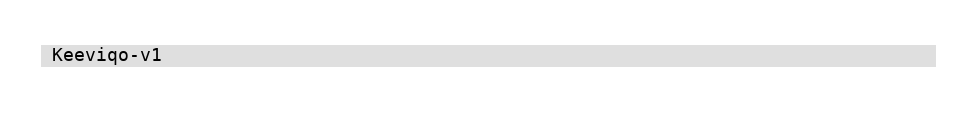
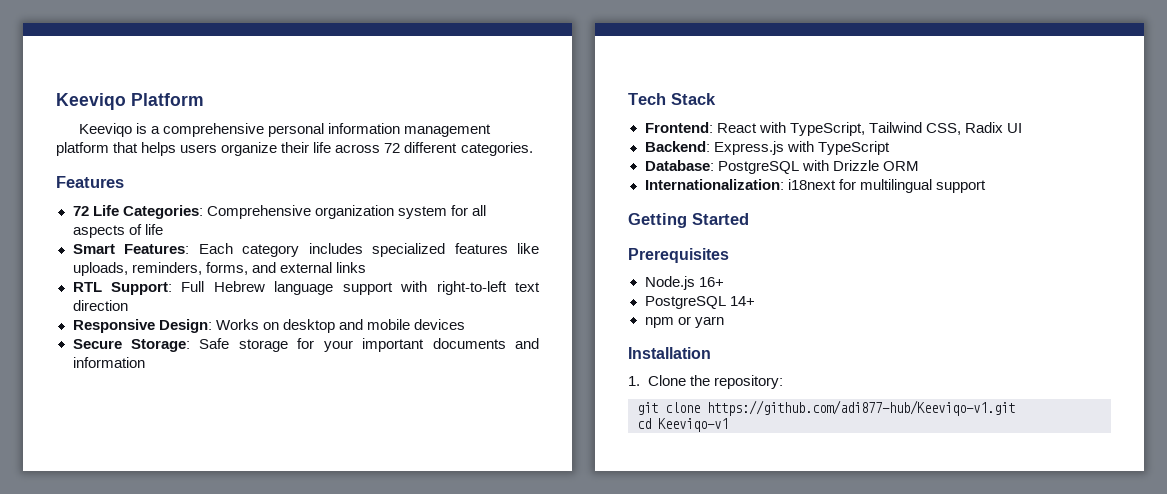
- Keeviqo-v1
+ Keeviqo Platform
+ Keeviqo is a comprehensive personal information management platform that helps users organize their life across 72 different categories.
+ Features
+ 72 Life Categories: Comprehensive organization system for all aspects of life
+ Smart Features: Each category includes specialized features like uploads, reminders, forms, and external links
+ RTL Support: Full Hebrew language support with right-to-left text direction
+ Responsive Design: Works on desktop and mobile devices
+ Secure Storage: Safe storage for your important documents and information
+ Tech Stack
+ Frontend: React with TypeScript, Tailwind CSS, Radix UI
+ Backend: Express.js with TypeScript
+ Database: PostgreSQL with Drizzle ORM
+ Internationalization: i18next for multilingual support
+ Getting Started
+ Prerequisites
+ Node.js 16+
+ PostgreSQL 14+
+ npm or yarn
+ Installation
+ 1. Clone the repository:
+ git clone https://github.com/adi877-hub/Keeviqo-v1.git
+ cd Keeviqo-v1

